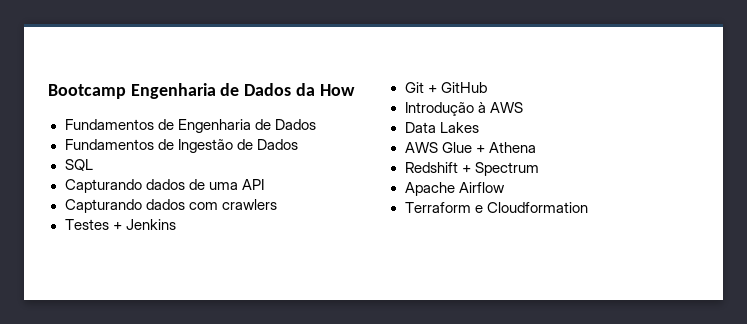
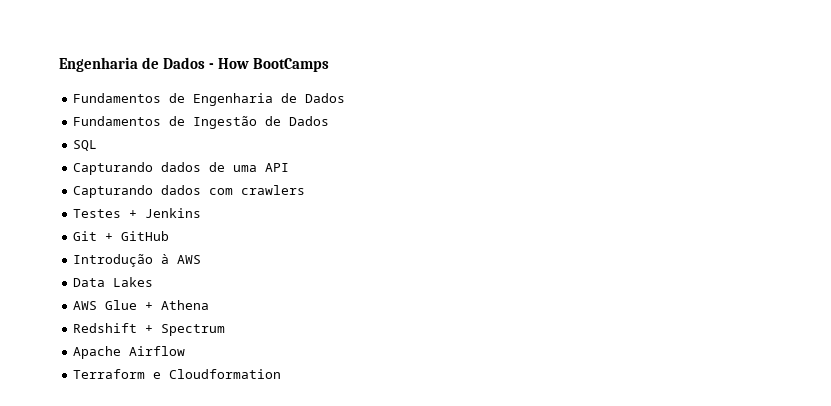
- Bootcamp Engenharia de Dados da How
+ Engenharia de Dados - How BootCamps

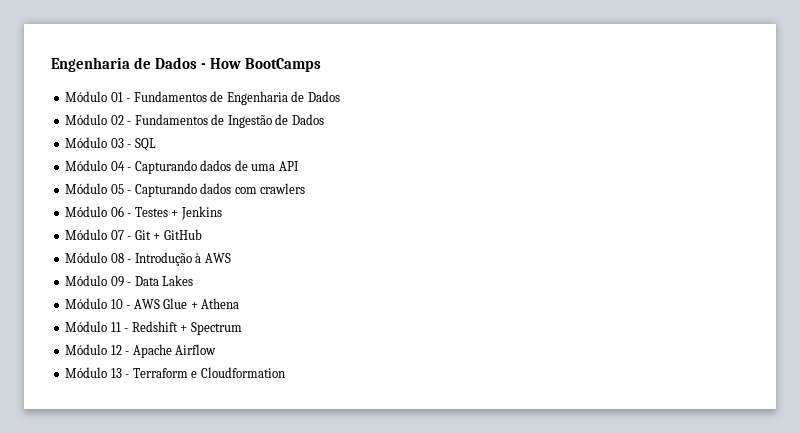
- Fundamentos de Engenharia de Dados
+ Módulo 01 - Fundamentos de Engenharia de Dados
- Fundamentos de Ingestão de Dados
+ Módulo 02 - Fundamentos de Ingestão de Dados
- SQL
- Capturando dados de uma API
+ Módulo 03 - SQL
+ Módulo 04 - Capturando dados de uma API
- Capturando dados com crawlers
+ Módulo 05 - Capturando dados com crawlers
- Testes + Jenkins
+ Módulo 06 - Testes + Jenkins
- Git + GitHub
+ Módulo 07 - Git + GitHub
- Introdução à AWS
+ Módulo 08 - Introdução à AWS
- Data Lakes
+ Módulo 09 - Data Lakes
- AWS Glue + Athena
+ Módulo 10 - AWS Glue + Athena
- Redshift + Spectrum
+ Módulo 11 - Redshift + Spectrum
- Apache Airflow
+ Módulo 12 - Apache Airflow
- Terraform e Cloudformation
+ Módulo 13 - Terraform e Cloudformation

